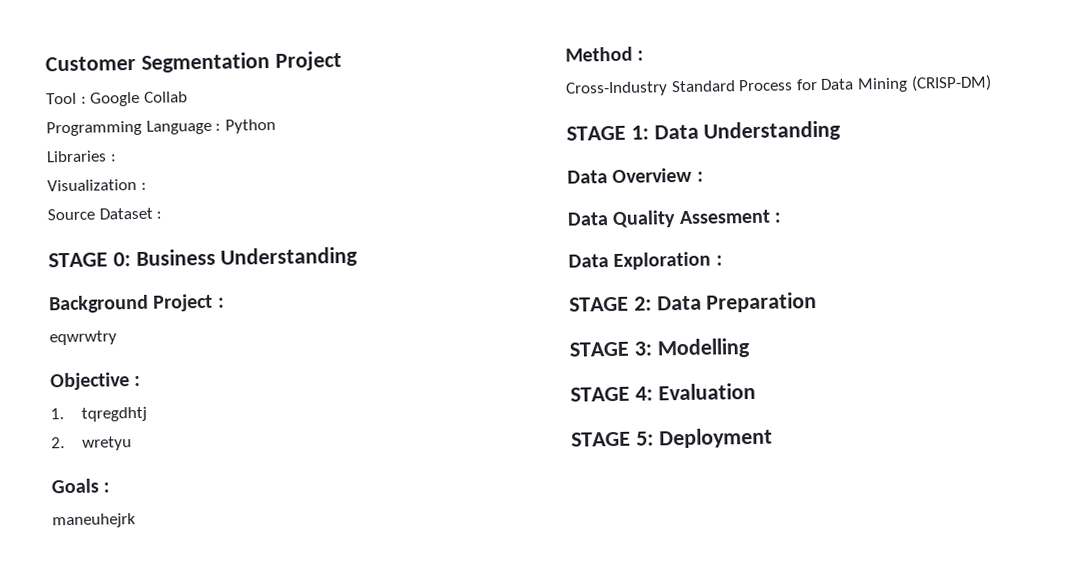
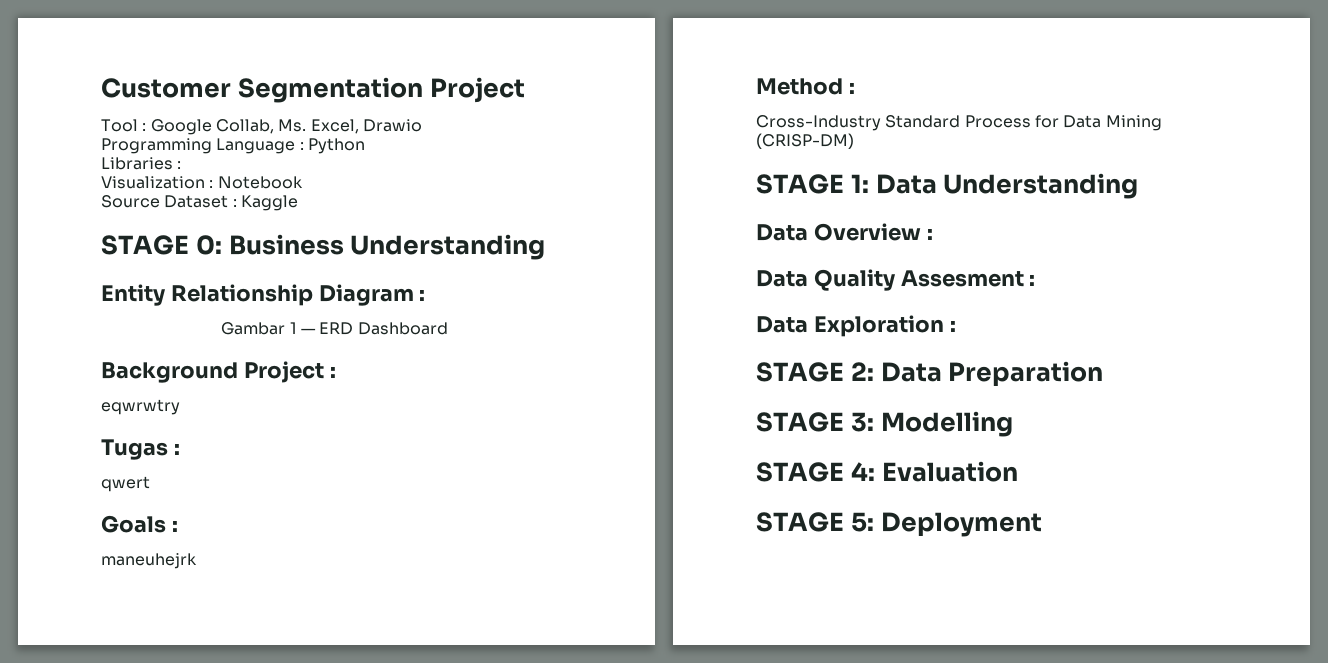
- Tool : Google Collab
+ Tool : Google Collab, Ms. Excel, Drawio
- Visualization :
+ Visualization : Notebook
- Source Dataset :
+ Source Dataset : Kaggle
+ Entity Relationship Diagram :
+ Gambar 1 — ERD Dashboard
- Objective :
- 1. tqregdhtj
- 2. wretyu
+ Tugas :
+ qwert

